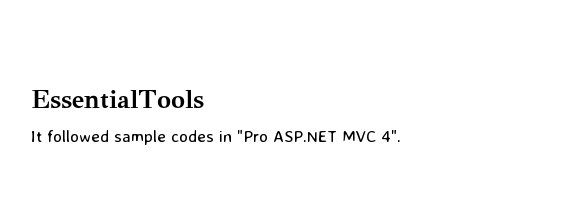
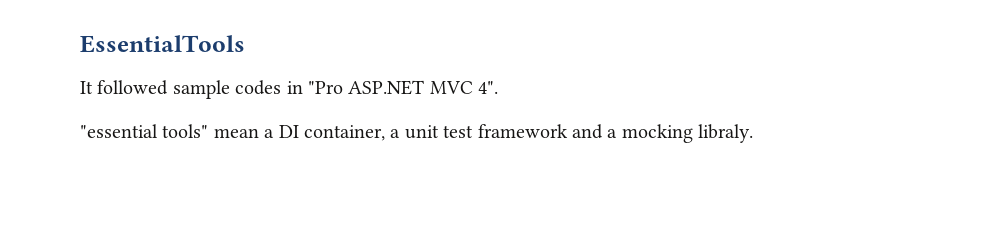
+ "essential tools" mean a DI container, a unit test framework and a mocking libraly.

